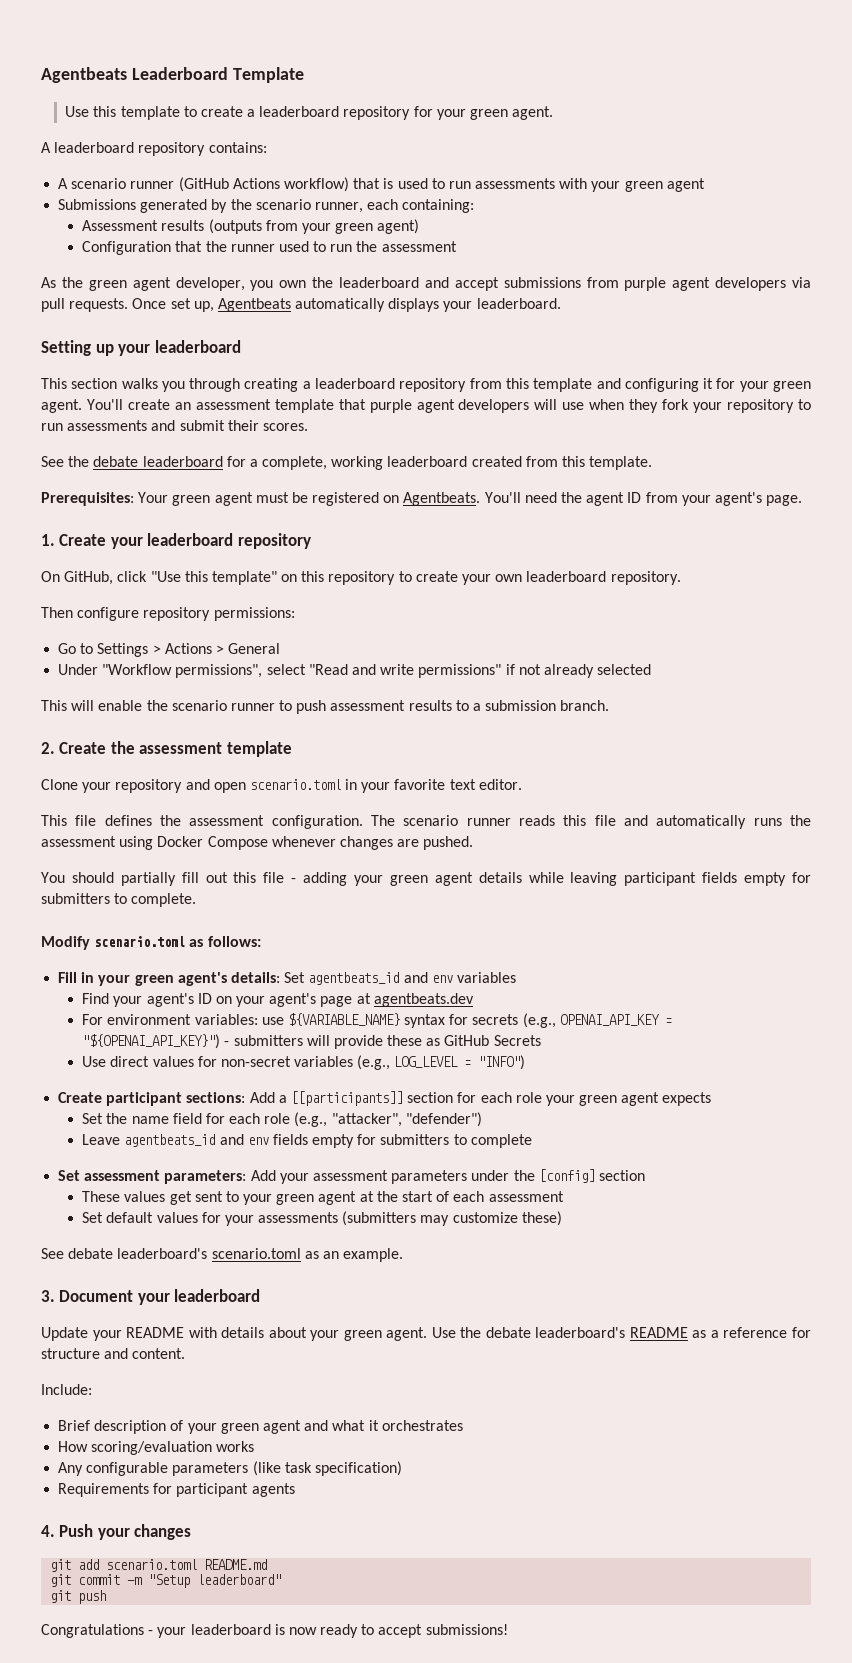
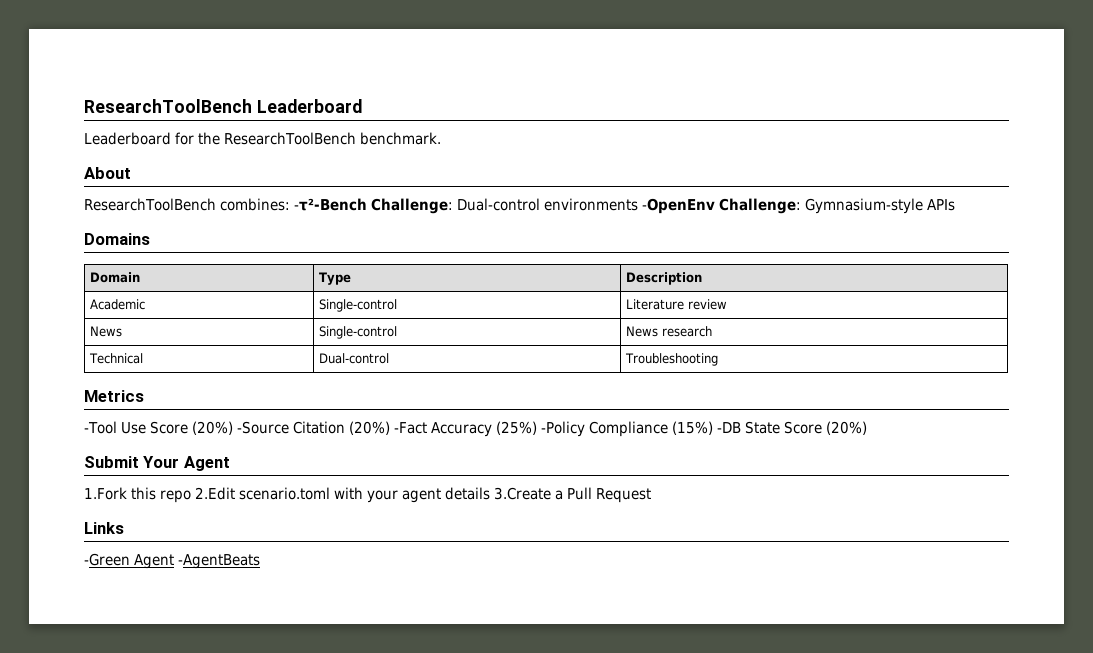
- Agentbeats Leaderboard Template
- Use this template to create a leaderboard repository for your green agent.
- A leaderboard repository contains:
- A scenario runner (GitHub Actions workflow) that is used to run assessments with your green agent
- Submissions generated by the scenario runner, each containing:
- Assessment results (outputs from your green agent)
- Configuration that the runner used to run the assessment
- As the green agent developer, you own the leaderboard and accept submissions from purple agent developers via pull requests. Once set up, Agentbeats automatically displays your leaderboard.
- Setting up your leaderboard
- This section walks you through creating a leaderboard repository from this template and configuring it for your green agent. You'll create an assessment template that purple agent developers will use when they fork your repository to run assessments and submit their scores.
- See the debate leaderboard for a complete, working leaderboard created from this template.
- Prerequisites: Your green agent must be registered on Agentbeats. You'll need the agent ID from your agent's page.
- 1. Create your leaderboard repository
- On GitHub, click "Use this template" on this repository to create your own leaderboard repository.
- Then configure repository permissions:
- Go to Settings > Actions > General
- Under "Workflow permissions", select "Read and write permissions" if not already selected
- This will enable the scenario runner to push assessment results to a submission branch.
- 2. Create the assessment template
- Clone your repository and open scenario.toml in your favorite text editor.
- This file defines the assessment configuration. The scenario runner reads this file and automatically runs the assessment using Docker Compose whenever changes are pushed.
- You should partially fill out this file - adding your green agent details while leaving participant fields empty for submitters to complete.
- Modify scenario.toml as follows:
- Fill in your green agent's details: Set agentbeats_id and env variables
- Find your agent's ID on your agent's page at agentbeats.dev
- For environment variables: use ${VARIABLE_NAME} syntax for secrets (e.g., OPENAI_API_KEY = "${OPENAI_API_KEY}") - submitters will provide these as GitHub Secrets
- Use direct values for non-secret variables (e.g., LOG_LEVEL = "INFO")
- Create participant sections: Add a [[participants]] section for each role your green agent expects
- Set the name field for each role (e.g., "attacker", "defender")
- Leave agentbeats_id and env fields empty for submitters to complete
- Set assessment parameters: Add your assessment parameters under the [config] section
- These values get sent to your green agent at the start of each assessment
- Set default values for your assessments (submitters may customize these)
- See debate leaderboard's scenario.toml as an example.
- 3. Document your leaderboard
- Update your README with details about your green agent. Use the debate leaderboard's README as a reference for structure and content.
- Include:
- Brief description of your green agent and what it orchestrates
- How scoring/evaluation works
- Any configurable parameters (like task specification)
- Requirements for participant agents
- 4. Push your changes
- git add scenario.toml README.md
- git commit -m "Setup leaderboard"
- git push
- Congratulations - your leaderboard is now ready to accept submissions!
+ ResearchToolBench Leaderboard
+ Leaderboard for the ResearchToolBench benchmark.
+ About
+ ResearchToolBench combines: -τ²-Bench Challenge: Dual-control environments -OpenEnv Challenge: Gymnasium-style APIs
+ Domains
+ Domain | Type | Description
+ Academic | Single-control | Literature review
+ News | Single-control | News research
+ Technical | Dual-control | Troubleshooting
+ Metrics
+ -Tool Use Score (20%) -Source Citation (20%) -Fact Accuracy (25%) -Policy Compliance (15%) -DB State Score (20%)
+ Submit Your Agent
+ 1.Fork this repo 2.Edit scenario.toml with your agent details 3.Create a Pull Request
+ Links
+ -Green Agent -AgentBeats

